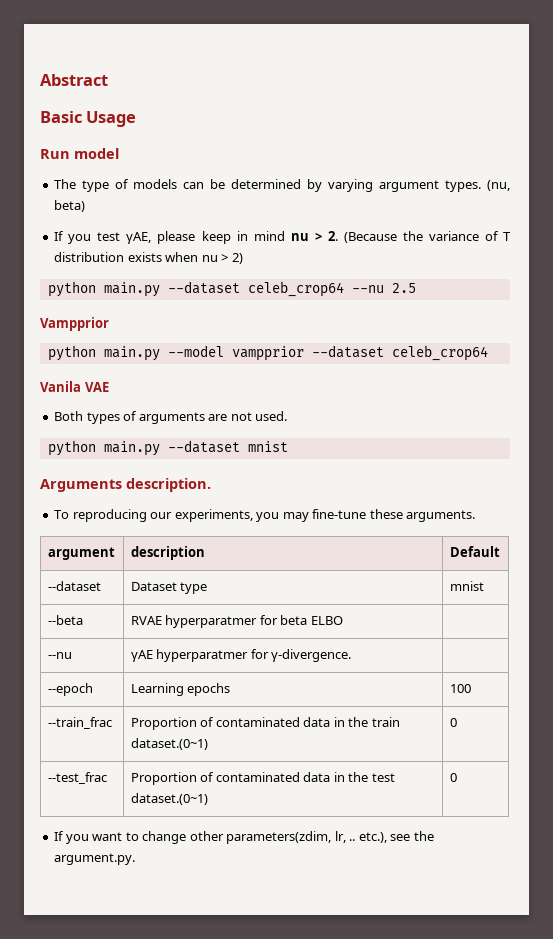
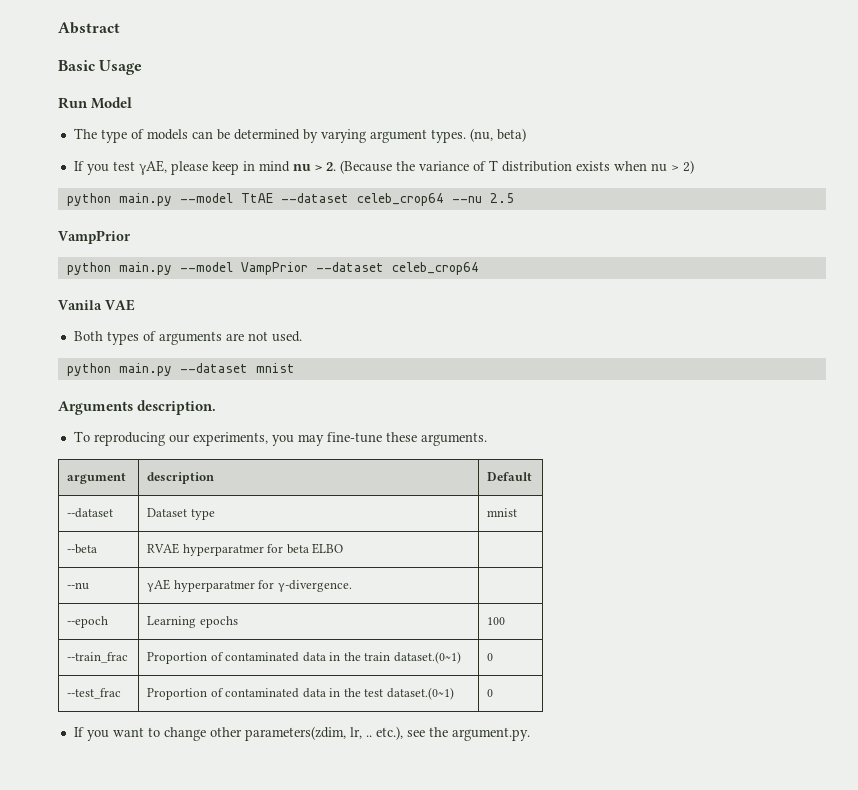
- Run model
+ Run Model
- python main.py --dataset celeb_crop64 --nu 2.5
- Vampprior
- python main.py --model vampprior --dataset celeb_crop64
+ python main.py --model TtAE --dataset celeb_crop64 --nu 2.5
+ VampPrior
+ python main.py --model VampPrior --dataset celeb_crop64

